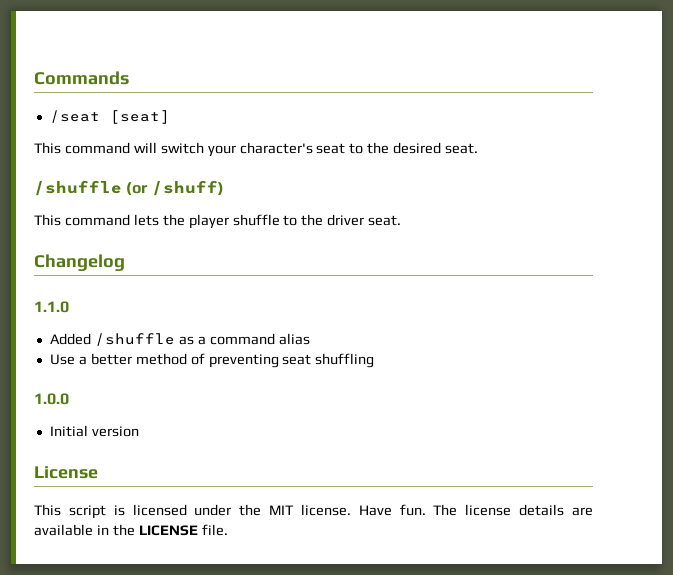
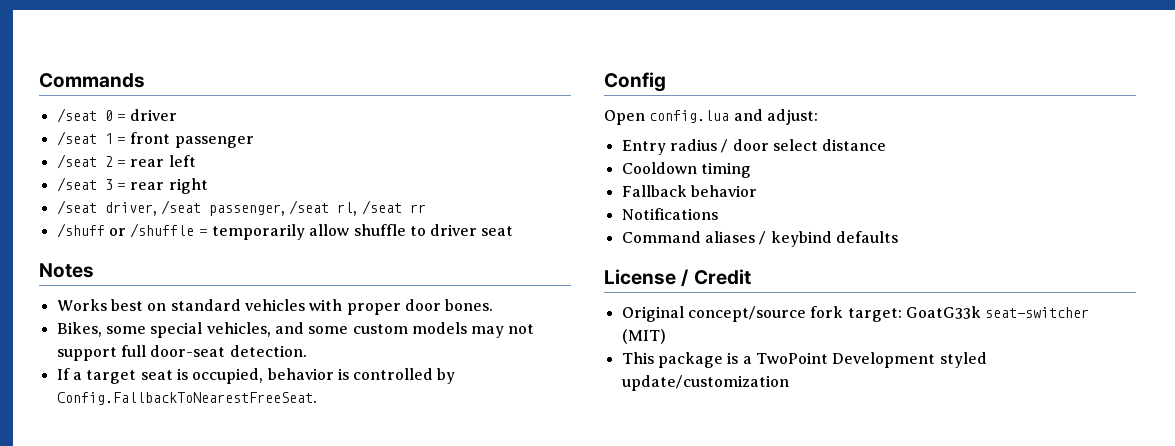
- /seat [seat]
- This command will switch your character's seat to the desired seat.
- /shuffle (or /shuff)
- This command lets the player shuffle to the driver seat.
- Changelog
- 1.1.0
- Added /shuffle as a command alias
- Use a better method of preventing seat shuffling
- 1.0.0
- Initial version
- License
- This script is licensed under the MIT license. Have fun. The license details are available in the LICENSE file.
+ /seat 0 = driver
+ /seat 1 = front passenger
+ /seat 2 = rear left
+ /seat 3 = rear right
+ /seat driver, /seat passenger, /seat rl, /seat rr
+ /shuff or /shuffle = temporarily allow shuffle to driver seat
+ Notes
+ Works best on standard vehicles with proper door bones.
+ Bikes, some special vehicles, and some custom models may not support full door-seat detection.
+ If a target seat is occupied, behavior is controlled by Config.FallbackToNearestFreeSeat.
+ Config
+ Open config.lua and adjust:
+ Entry radius / door select distance
+ Cooldown timing
+ Fallback behavior
+ Notifications
+ Command aliases / keybind defaults
+ License / Credit
+ Original concept/source fork target: GoatG33k seat-switcher (MIT)
+ This package is a TwoPoint Development styled update/customization

